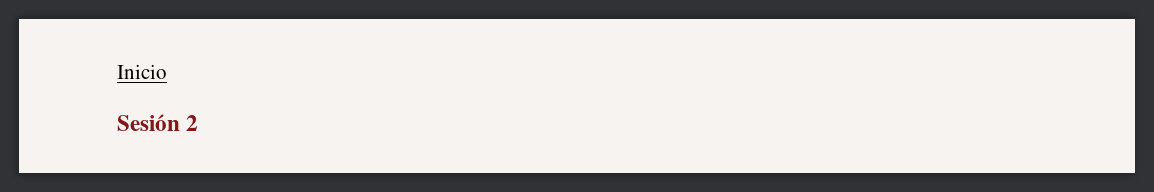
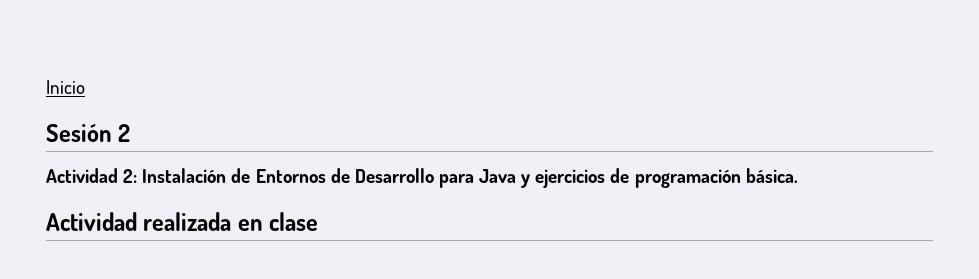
+ Actividad 2: Instalación de Entornos de Desarrollo para Java y ejercicios de programación básica.
+ Actividad realizada en clase

